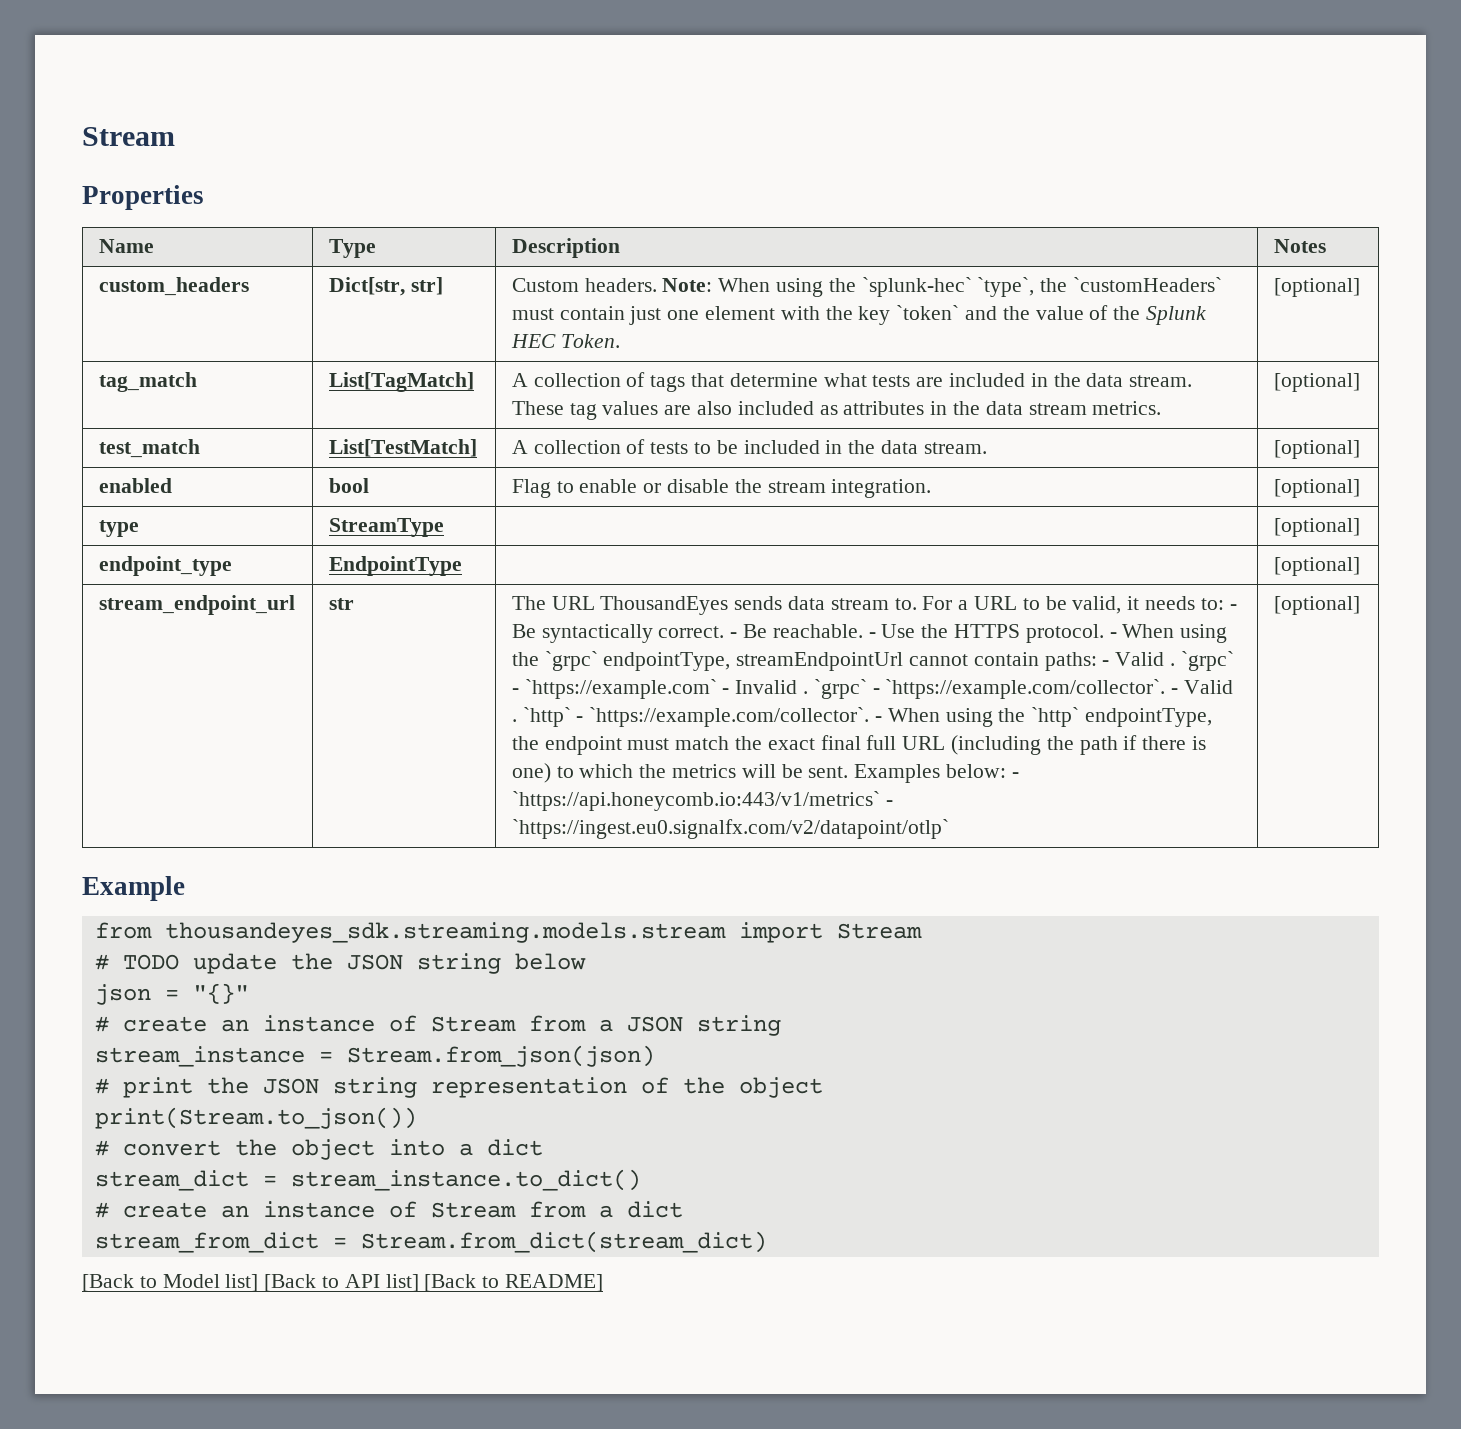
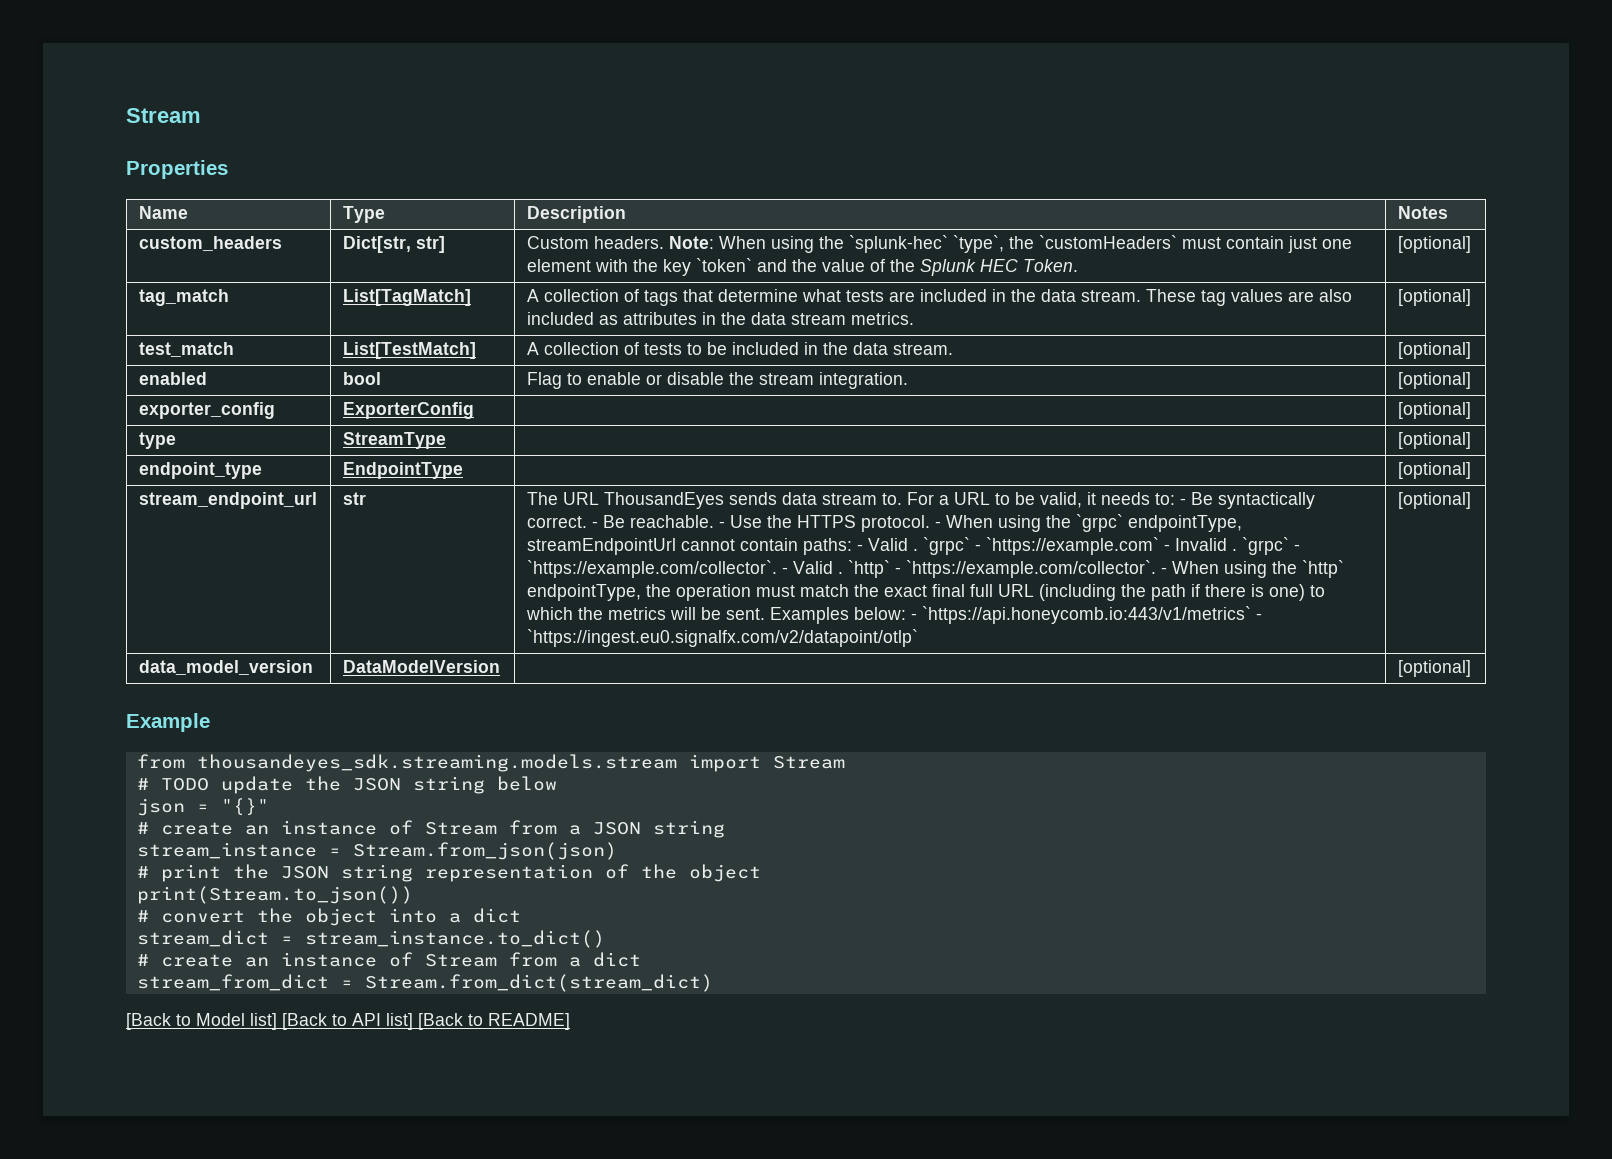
+ exporter_config | ExporterConfig | | [optional]
- `http` - `https://example.com/collector`. - When using the `http` endpointType, the endpoint must match the exact final full URL (including the path if there is one) to which the metrics will be sent.
+ `http` - `https://example.com/collector`. - When using the `http` endpointType, the operation must match the exact final full URL (including the path if there is one) to which the metrics will be sent.
+ data_model_version | DataModelVersion | | [optional]

